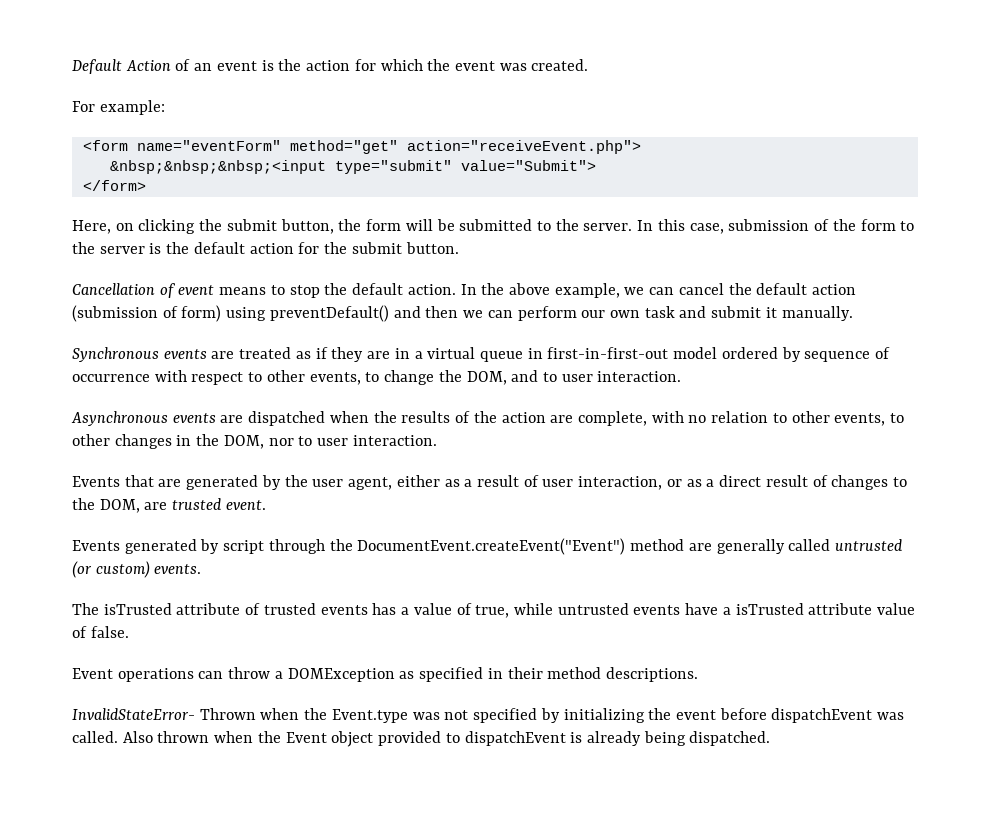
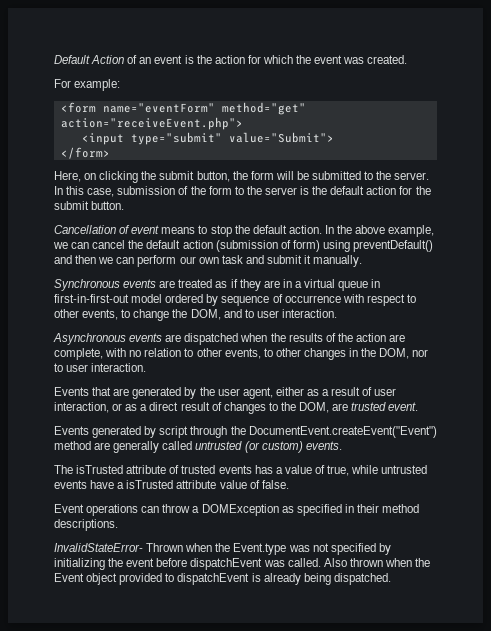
- &nbsp;&nbsp;&nbsp;<input type="submit" value="Submit">
+ <input type="submit" value="Submit">

